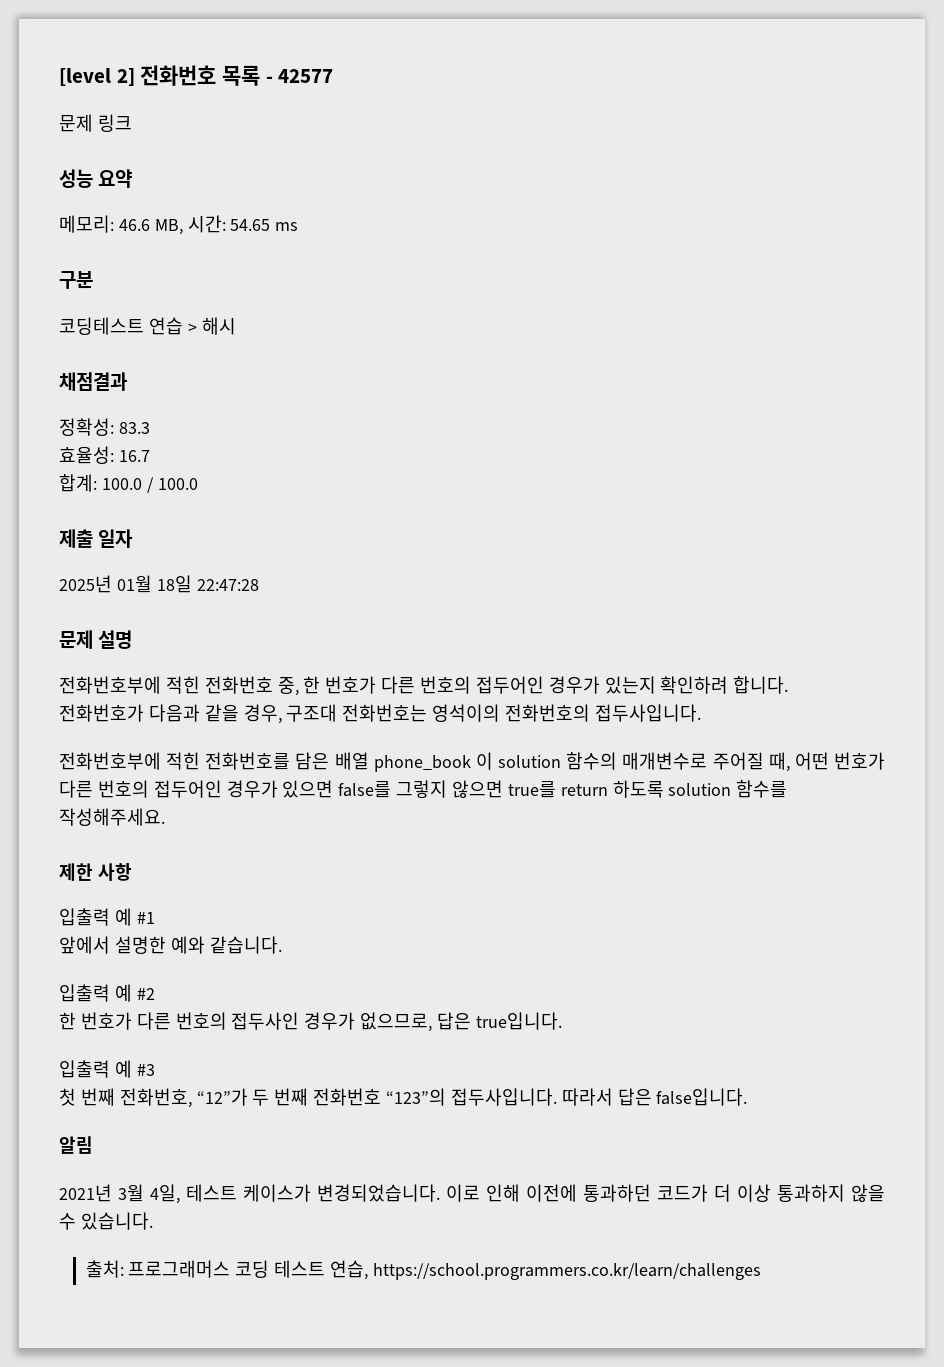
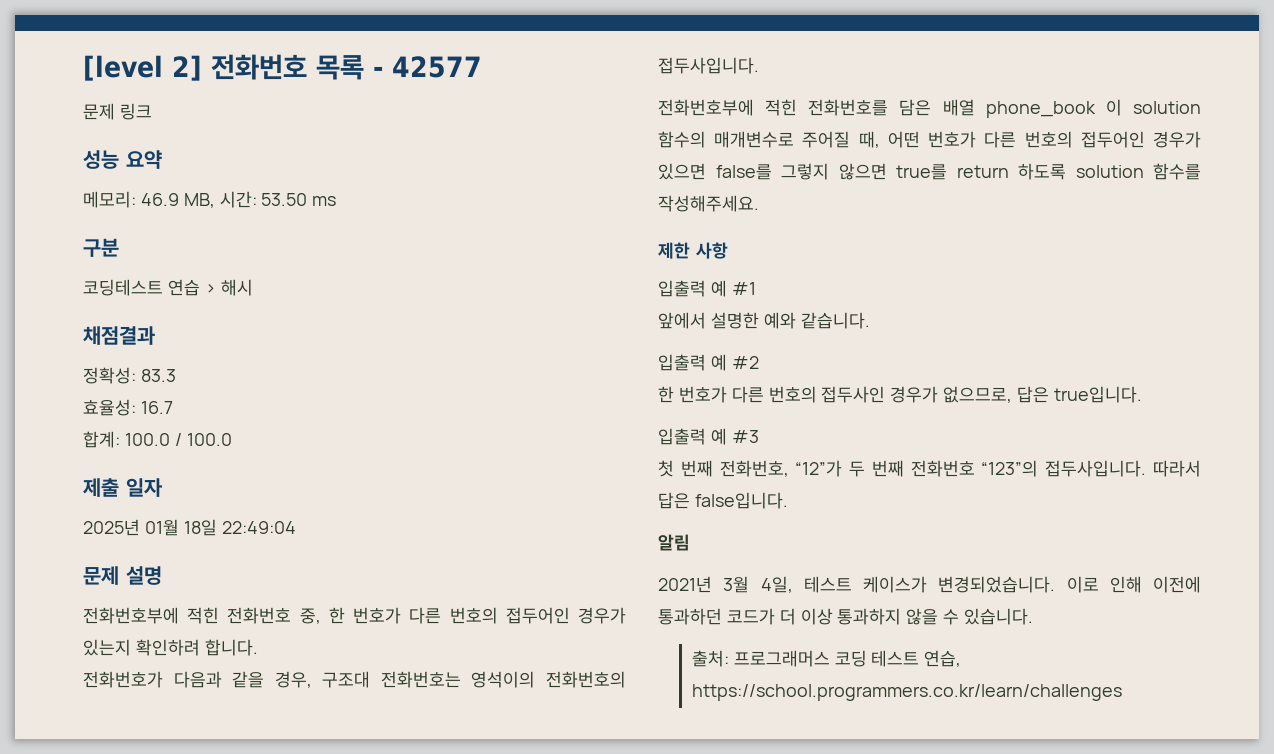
- 메모리: 46.6 MB, 시간: 54.65 ms
+ 메모리: 46.9 MB, 시간: 53.50 ms
- 2025년 01월 18일 22:47:28
+ 2025년 01월 18일 22:49:04

